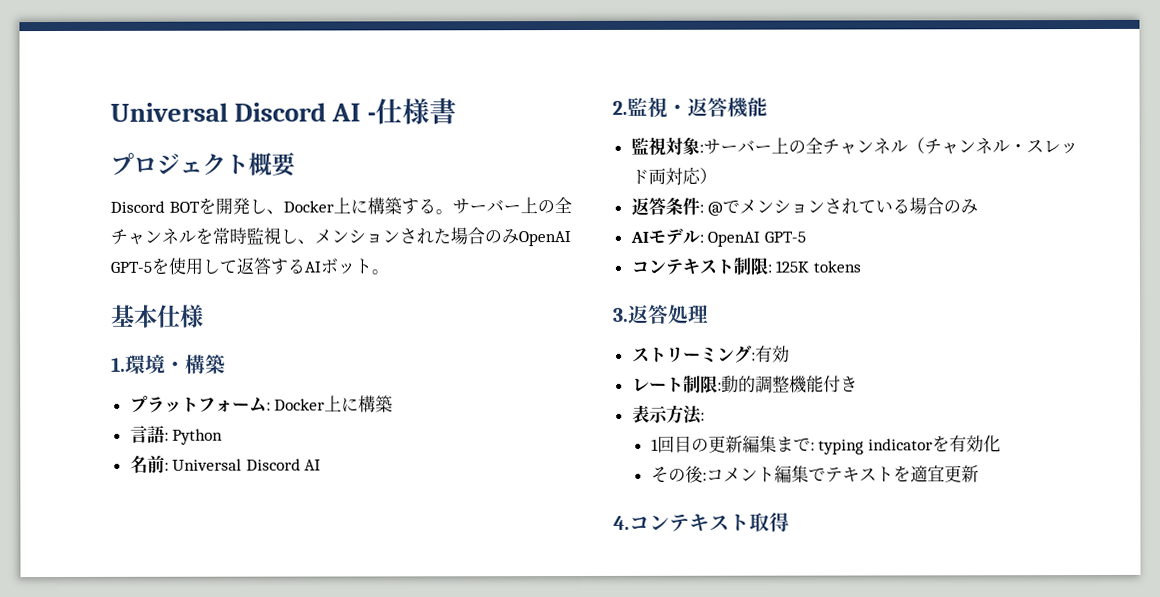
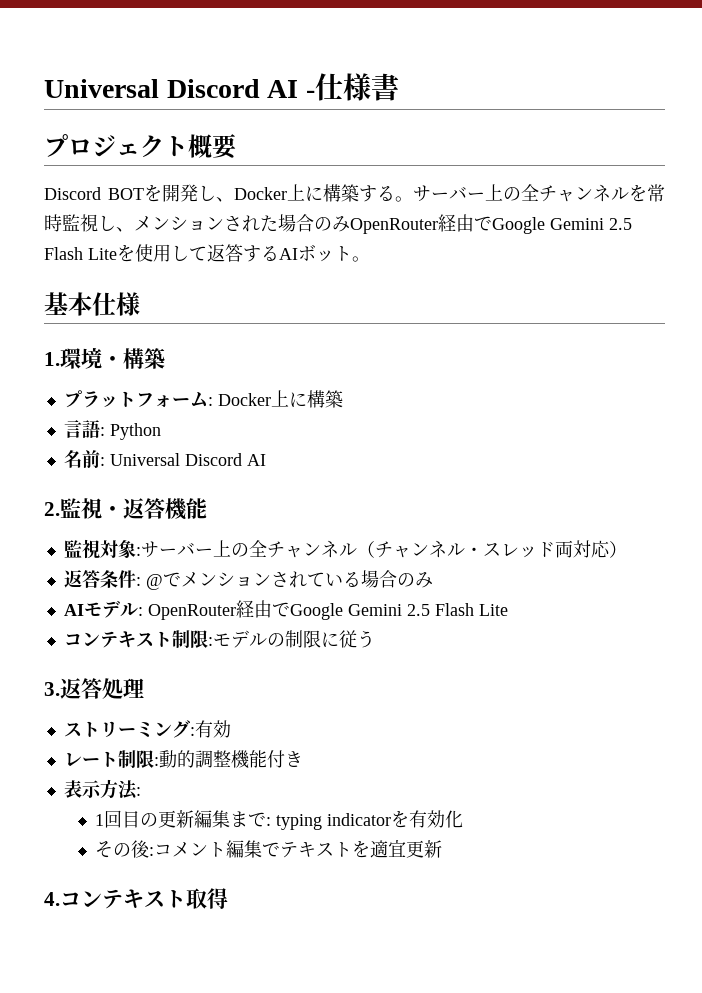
- サーバー上の全チャンネルを常時監視し、メンションされた場合のみOpenAI GPT-5を使用して返答するAIボット。
+ サーバー上の全チャンネルを常時監視し、メンションされた場合のみOpenRouter経由でGoogle Gemini 2.5 Flash Liteを使用して返答するAIボット。
- AIモデル: OpenAI GPT-5
+ AIモデル: OpenRouter経由でGoogle Gemini 2.5 Flash Lite
- コンテキスト制限: 125K tokens
+ コンテキスト制限:モデルの制限に従う

